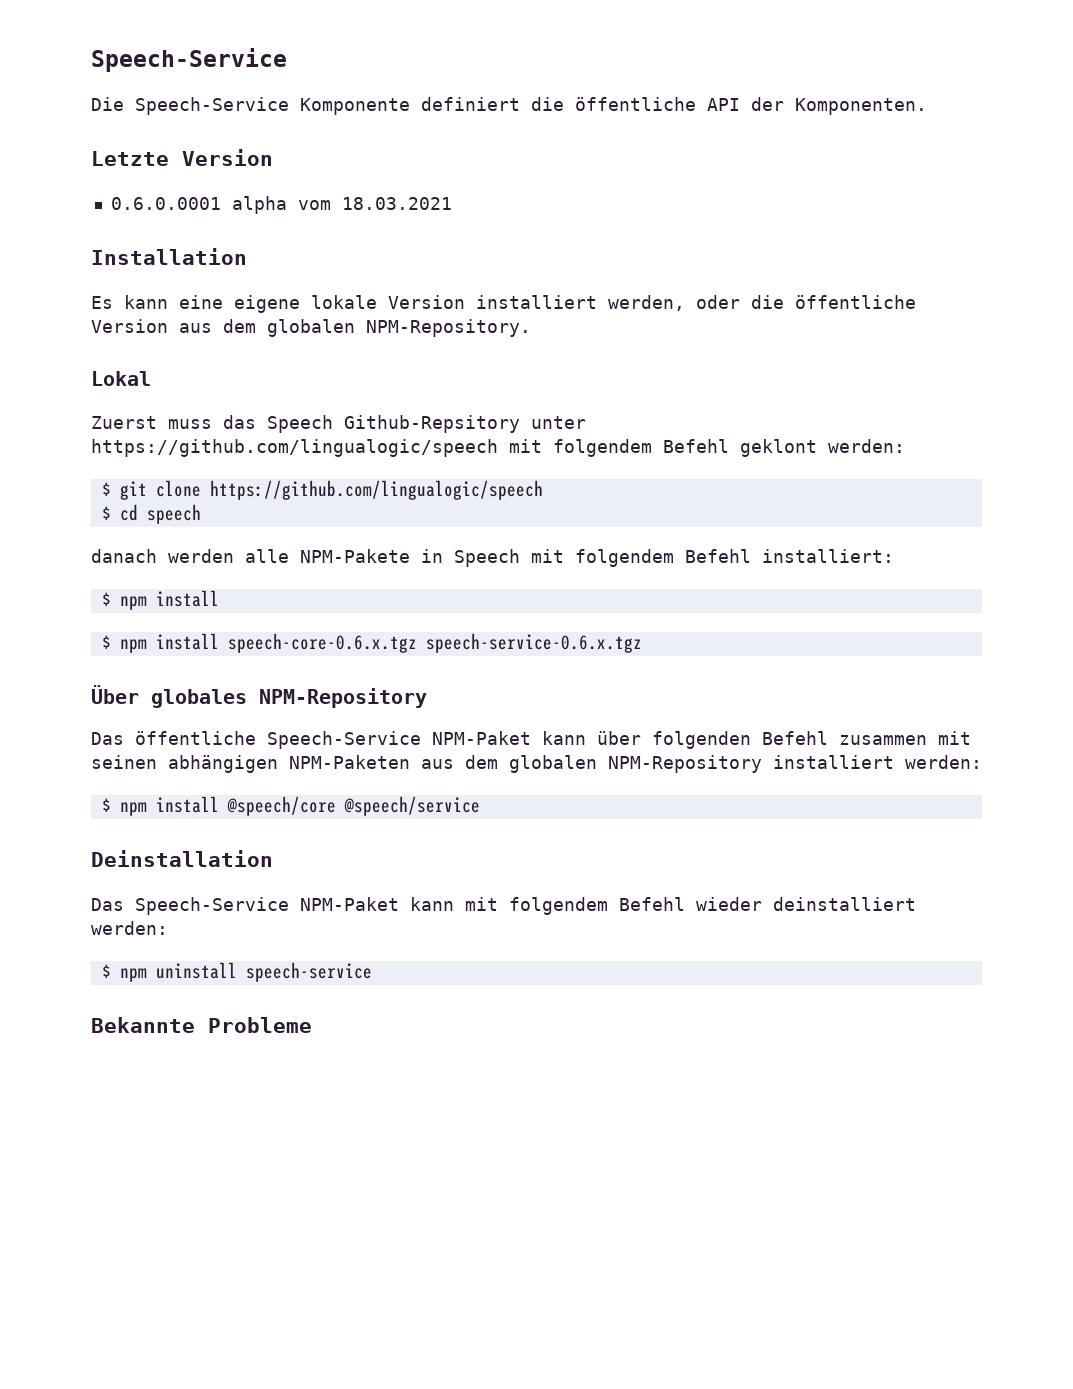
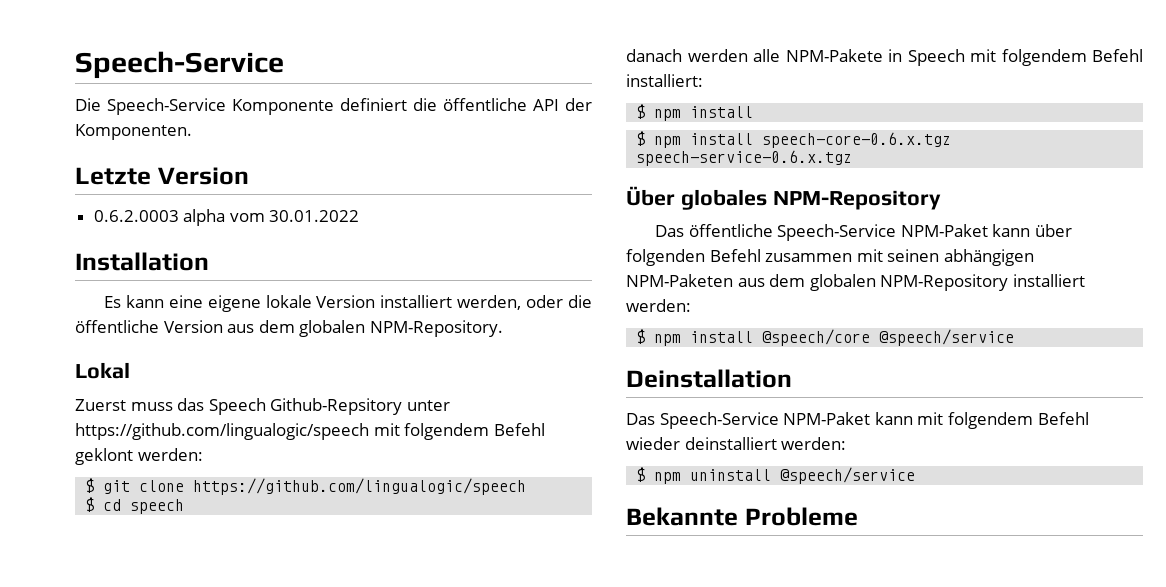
- 0.6.0.0001 alpha vom 18.03.2021
+ 0.6.2.0003 alpha vom 30.01.2022
- $ npm uninstall speech-service
+ $ npm uninstall @speech/service

